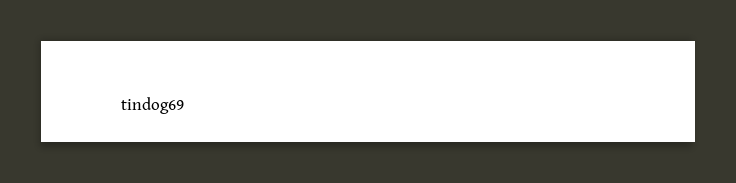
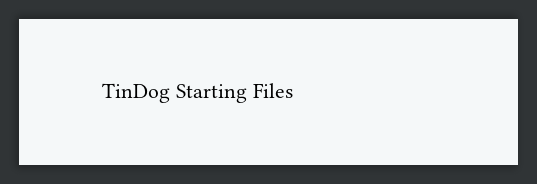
- tindog69
+ TinDog Starting Files

